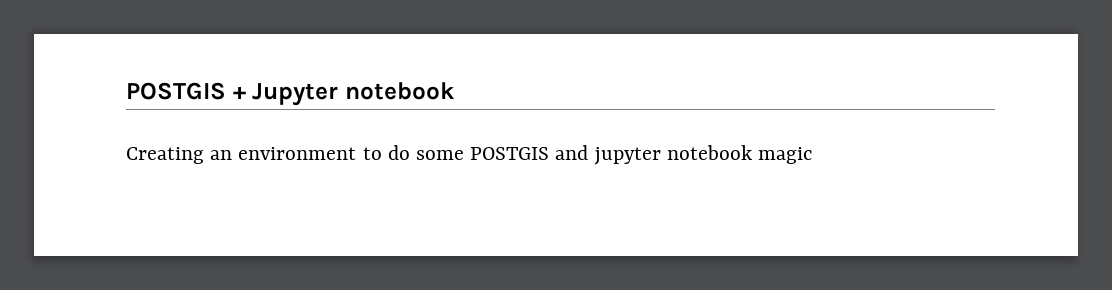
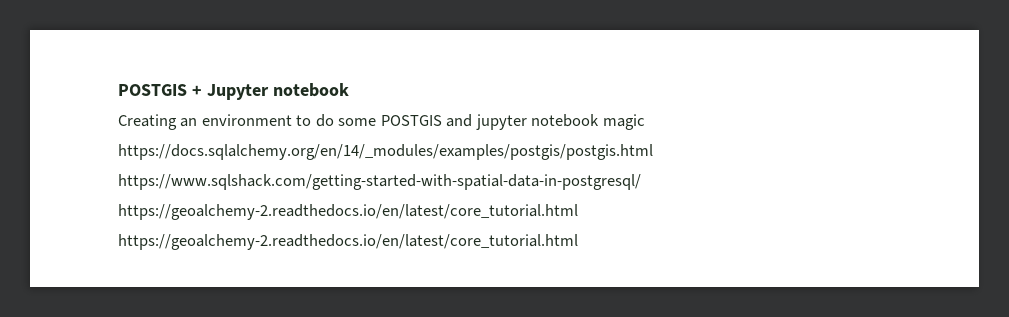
+ https://docs.sqlalchemy.org/en/14/_modules/examples/postgis/postgis.html
+ https://www.sqlshack.com/getting-started-with-spatial-data-in-postgresql/
+ https://geoalchemy-2.readthedocs.io/en/latest/core_tutorial.html
+ https://geoalchemy-2.readthedocs.io/en/latest/core_tutorial.html

